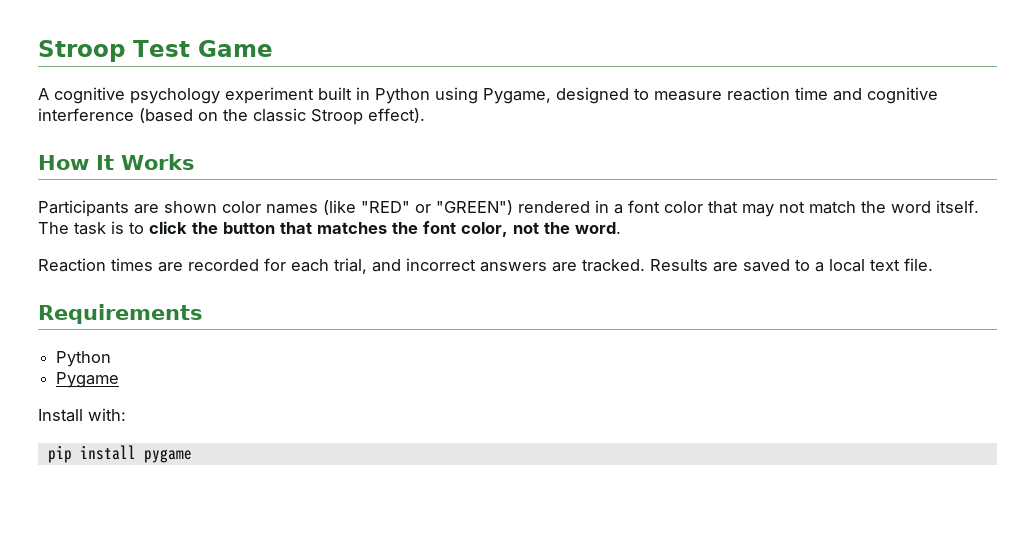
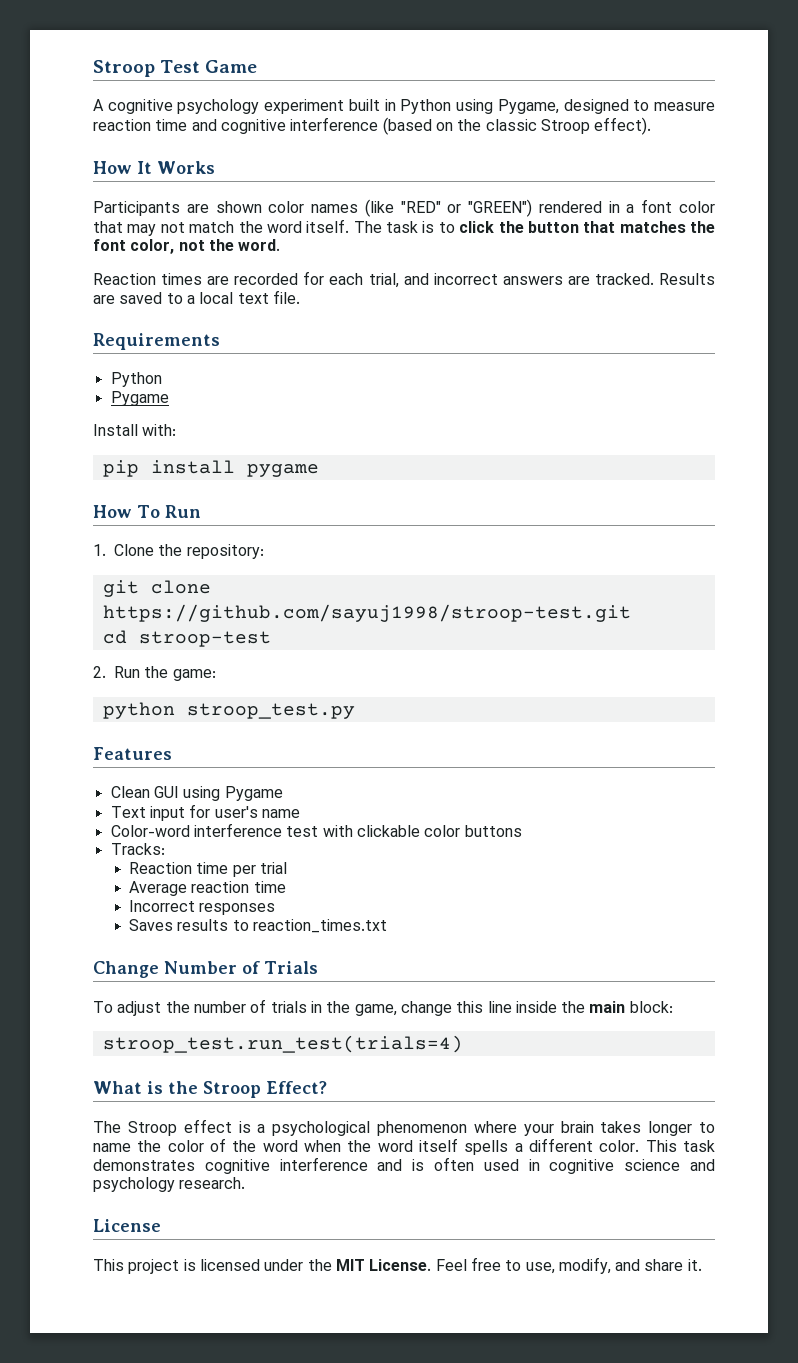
+ How To Run
+ 1. Clone the repository:
+ git clone https://github.com/sayuj1998/stroop-test.git
+ cd stroop-test
+ 2. Run the game:
+ python stroop_test.py
+ Features
+ Clean GUI using Pygame
+ Text input for user's name
+ Color-word interference test with clickable color buttons
+ Tracks:
+ Reaction time per trial
+ Average reaction time
+ Incorrect responses
+ Saves results to reaction_times.txt
+ Change Number of Trials
+ To adjust the number of trials in the game, change this line inside the main block:
+ stroop_test.run_test(trials=4)
+ What is the Stroop Effect?
+ The Stroop effect is a psychological phenomenon where your brain takes longer to name the color of the word when the word itself spells a different color. This task demonstrates cognitive interference and is often used in cognitive science and psychology research.
+ License
+ This project is licensed under the MIT License. Feel free to use, modify, and share it.

